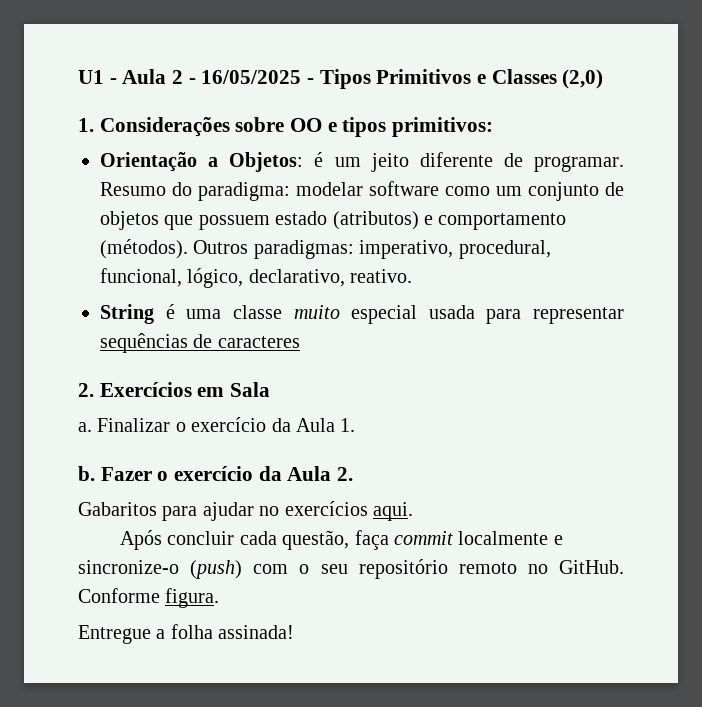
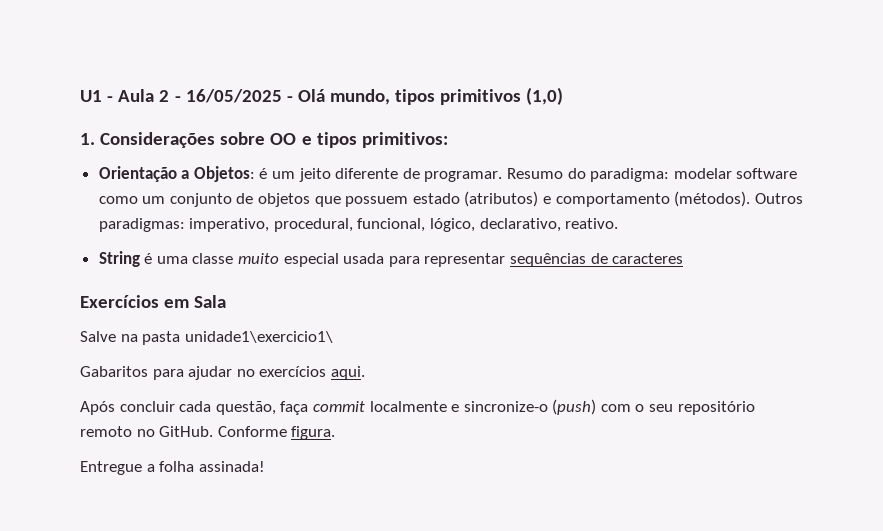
- U1 - Aula 2 - 16/05/2025 - Tipos Primitivos e Classes (2,0)
+ U1 - Aula 2 - 16/05/2025 - Olá mundo, tipos primitivos (1,0)
- 2. Exercícios em Sala
+ Exercícios em Sala
- a. Finalizar o exercício da Aula 1.
- b. Fazer o exercício da Aula 2.
+ Salve na pasta unidade1\exercicio1\

